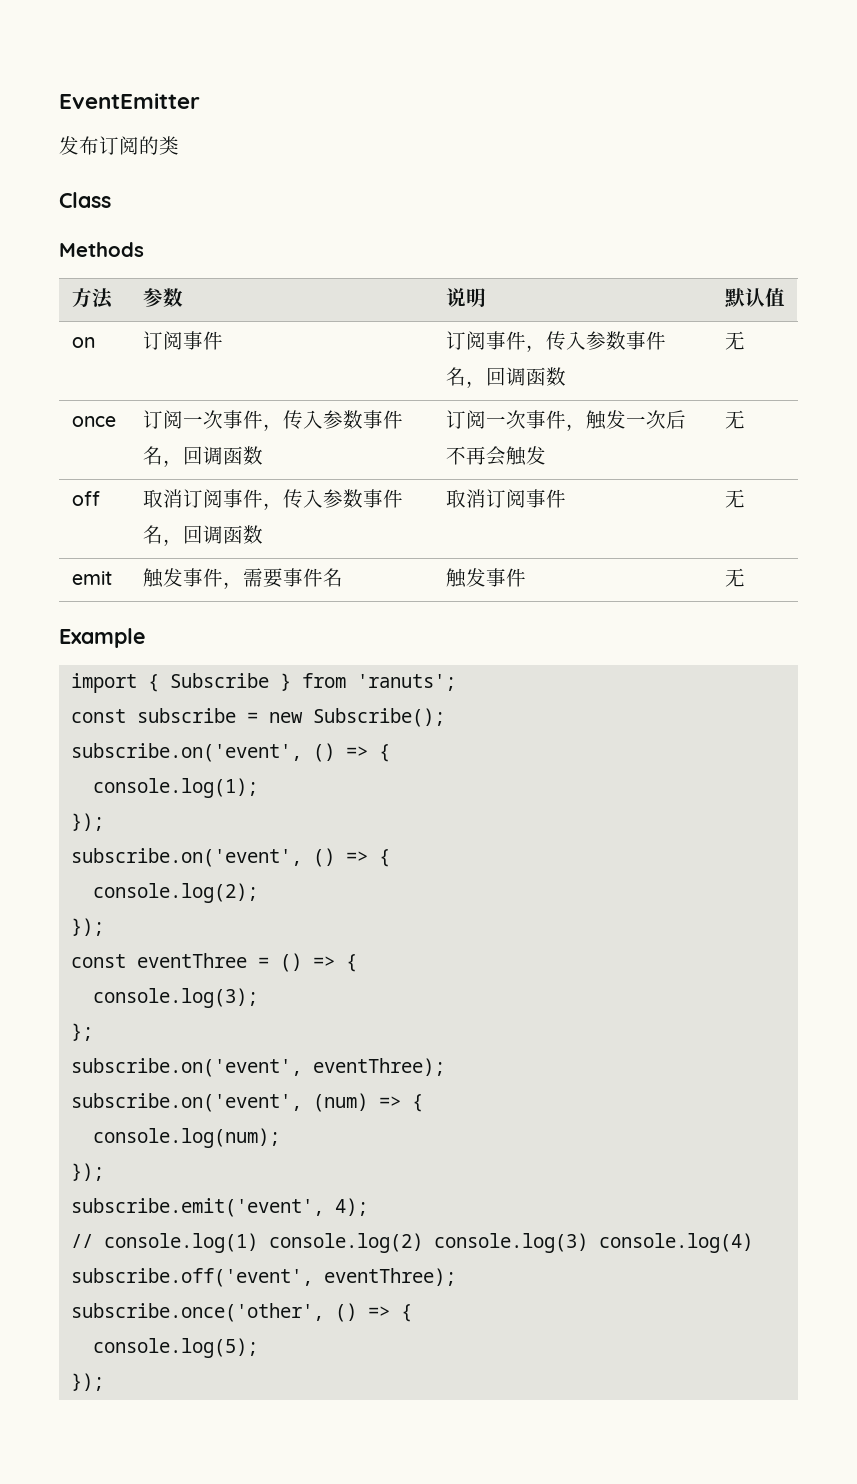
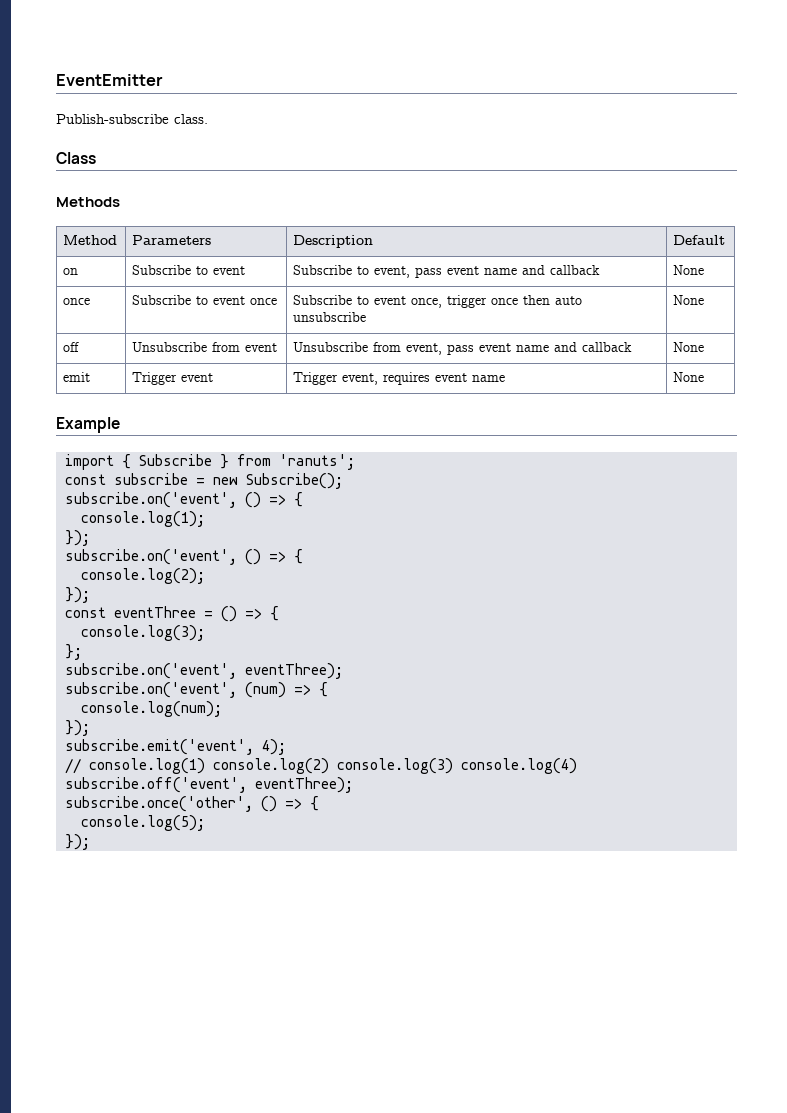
- 发布订阅的类
+ Publish-subscribe class.
- 方法 | 参数 | 说明 | 默认值
- on | 订阅事件 | 订阅事件，传入参数事件名，回调函数 | 无
- once | 订阅一次事件，传入参数事件名，回调函数 | 订阅一次事件，触发一次后不再会触发 | 无
- off | 取消订阅事件，传入参数事件名，回调函数 | 取消订阅事件 | 无
- emit | 触发事件，需要事件名 | 触发事件 | 无
+ Method | Parameters | Description | Default
+ on | Subscribe to event | Subscribe to event, pass event name and callback | None
+ once | Subscribe to event once | Subscribe to event once, trigger once then auto unsubscribe | None
+ off | Unsubscribe from event | Unsubscribe from event, pass event name and callback | None
+ emit | Trigger event | Trigger event, requires event name | None

